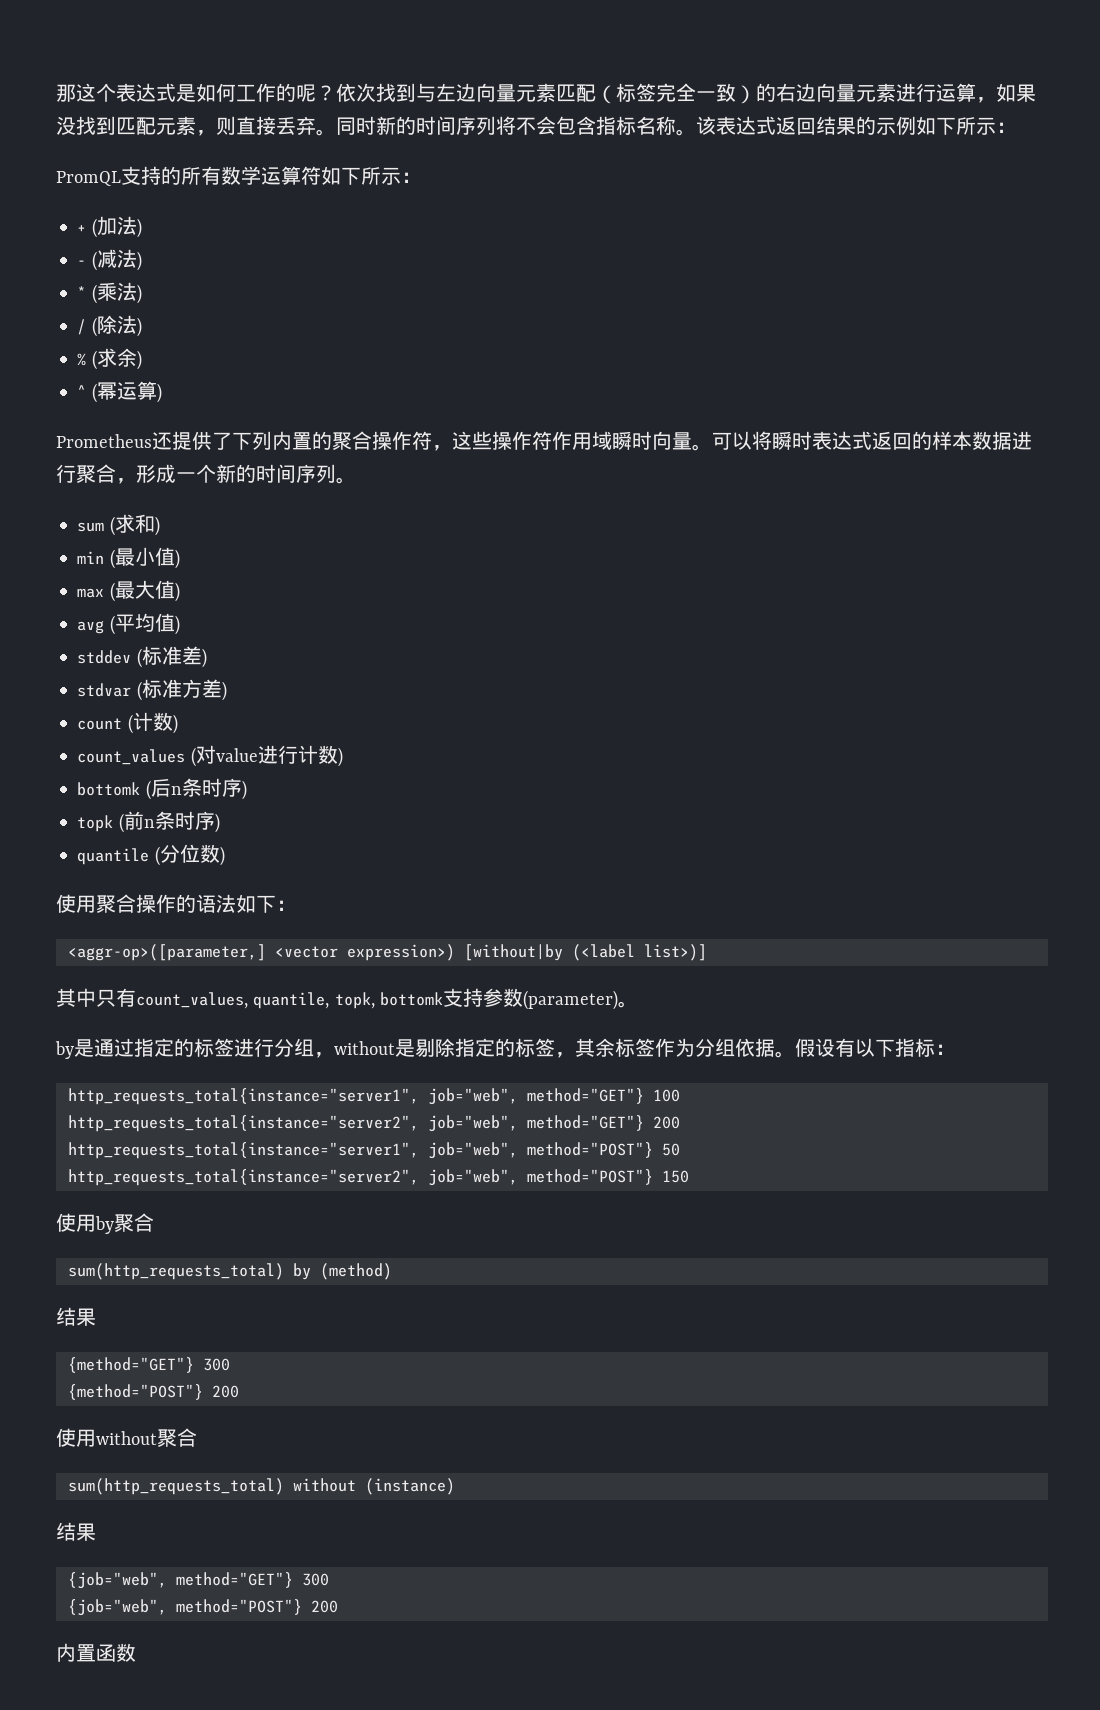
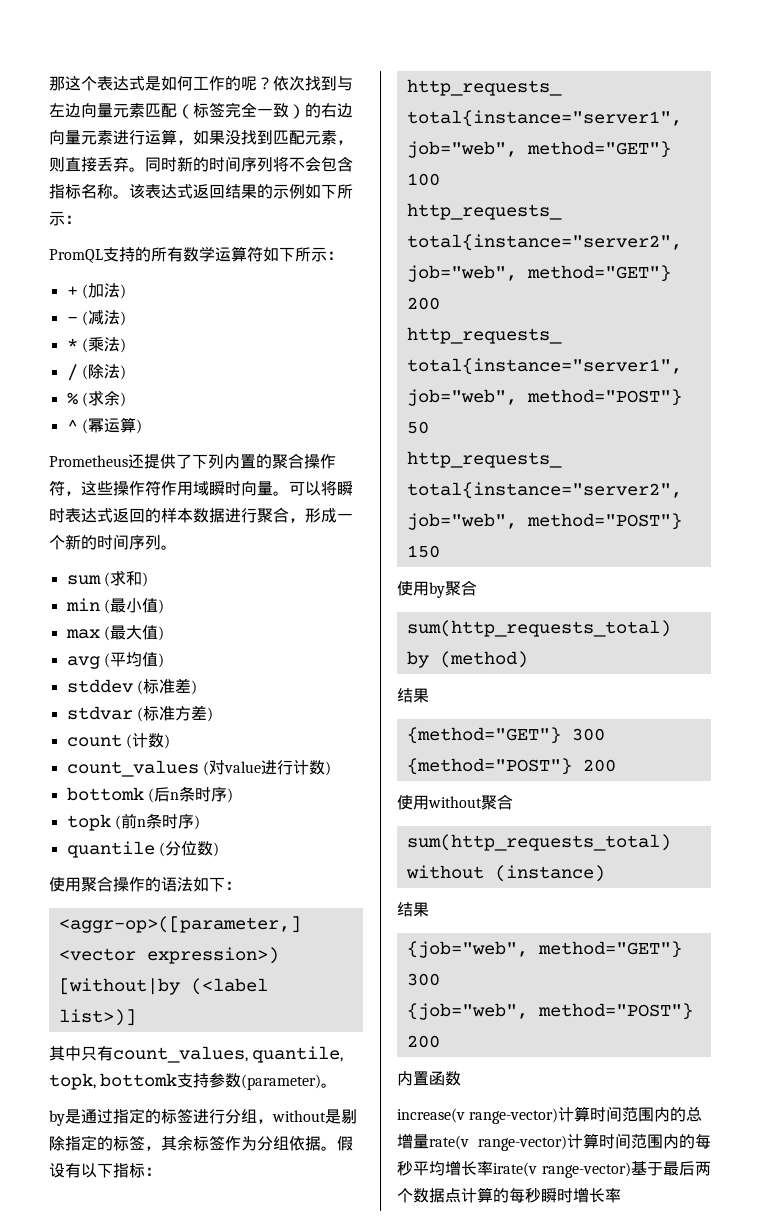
+ increase(v range-vector)计算时间范围内的总增量rate(v range-vector)计算时间范围内的每秒平均增长率irate(v range-vector)基于最后两个数据点计算的每秒瞬时增长率

